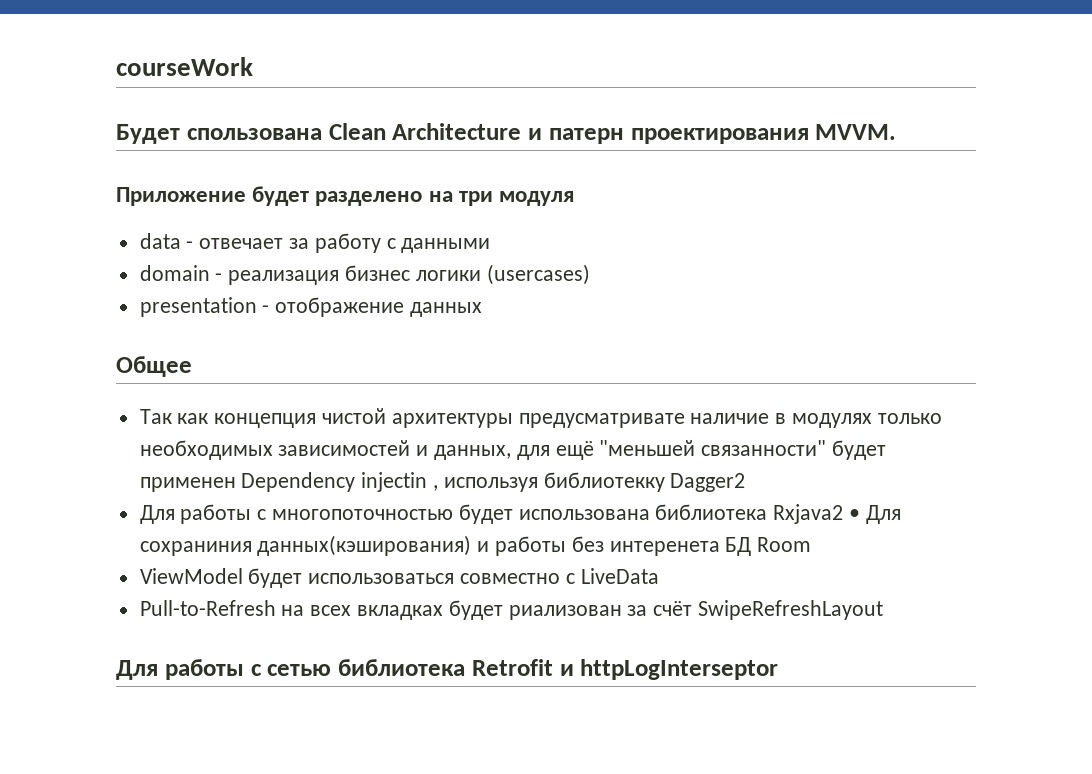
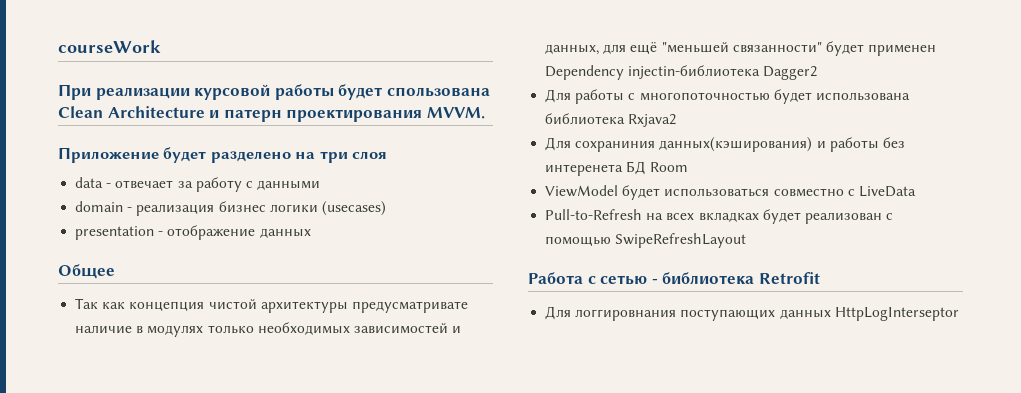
- Будет спользована Clean Architecture и патерн проектирования MVVM.
+ При реализации курсовой работы будет спользована Clean Architecture и патерн проектирования MVVM.
- Приложение будет разделено на три модуля
+ Приложение будет разделено на три слоя
- domain - реализация бизнес логики (usercases)
+ domain - реализация бизнес логики (usecases)
- Так как концепция чистой архитектуры предусматривате наличие в модулях только необходимых зависимостей и данных, для ещё "меньшей связанности" будет применен Dependency injectin , используя библиотекку Dagger2
+ Так как концепция чистой архитектуры предусматривате наличие в модулях только необходимых зависимостей и данных, для ещё "меньшей связанности" будет применен Dependency injectin-библиотека Dagger2
- Для работы с многопоточностью будет использована библиотека Rxjava2 • Для сохраниния данных(кэширования) и работы без интеренета БД Room
+ Для работы с многопоточностью будет использована библиотека Rxjava2
+ Для сохраниния данных(кэширования) и работы без интеренета БД Room
- Pull-to-Refresh на всех вкладках будет риализован за счёт SwipeRefreshLayout
+ Pull-to-Refresh на всех вкладках будет реализован с помощью SwipeRefreshLayout
- Для работы с сетью библиотека Retrofit и httpLogInterseptor
+ Работа с сетью - библиотека Retrofit
+ Для логгировнания поступающих данных HttpLogInterseptor

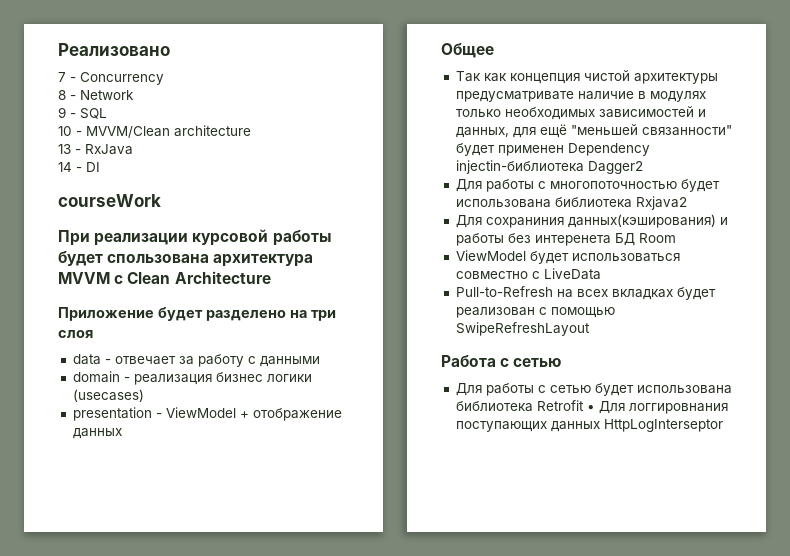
+ Реализовано
+ 7 - Concurrency
+ 8 - Network
+ 9 - SQL
+ 10 - MVVM/Clean architecture
+ 13 - RxJava
+ 14 - DI
- При реализации курсовой работы будет спользована Clean Architecture и патерн проектирования MVVM.
+ При реализации курсовой работы будет спользована архитектура MVVM с Clean Architecture
- presentation - отображение данных
+ presentation - ViewModel + отображение данных
- Работа с сетью - библиотека Retrofit
- Для логгировнания поступающих данных HttpLogInterseptor
+ Работа с сетью
+ Для работы с сетью будет использована библиотека Retrofit • Для логгировнания поступающих данных HttpLogInterseptor

